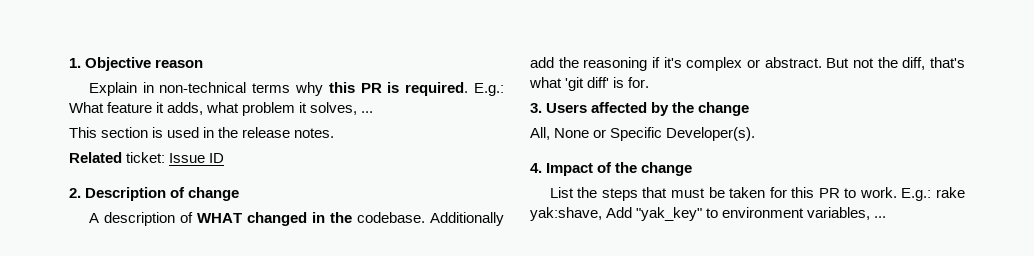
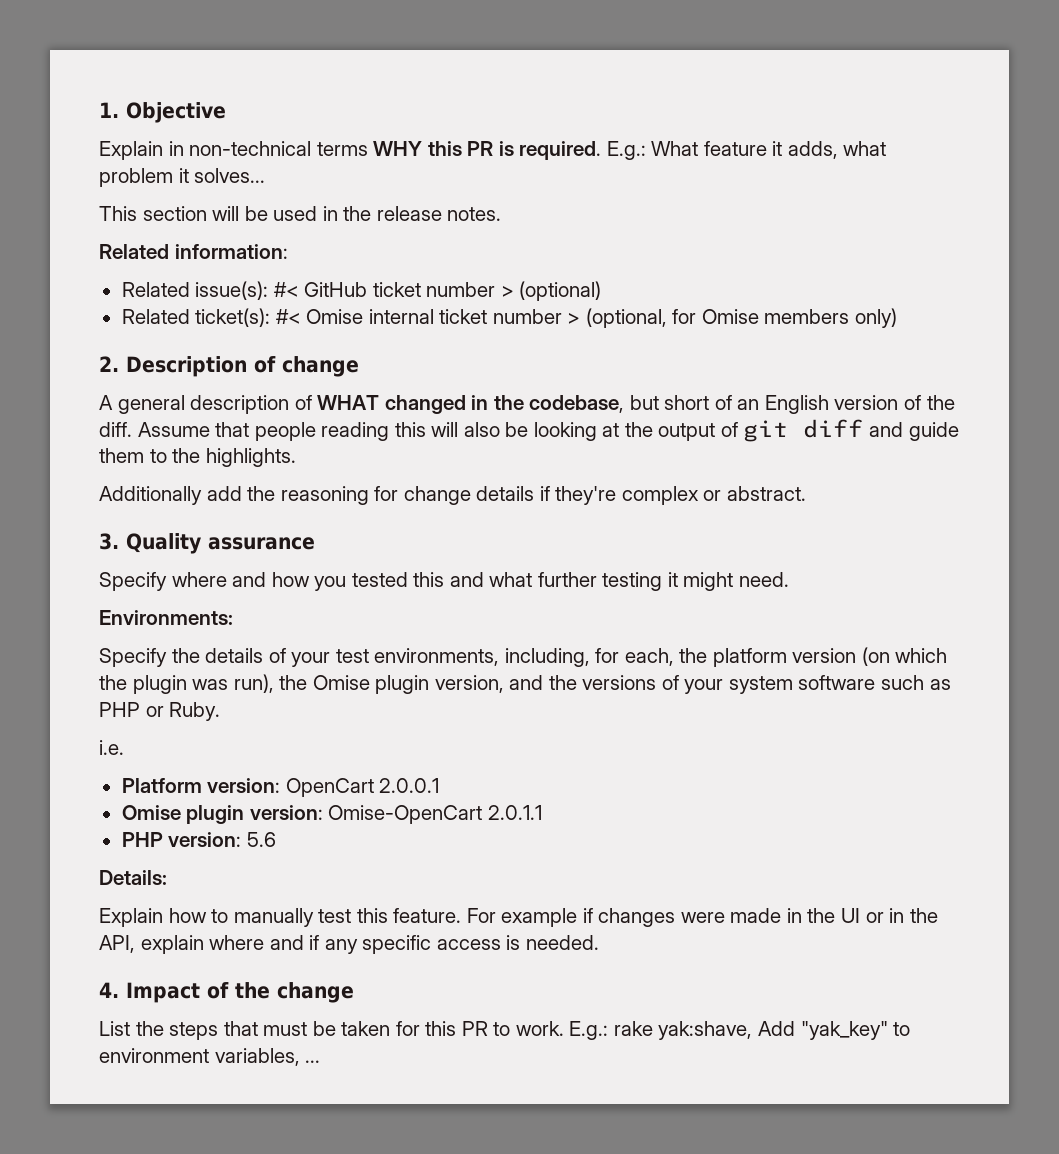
- 1. Objective reason
+ 1. Objective
- Explain in non-technical terms why this PR is required.
+ Explain in non-technical terms WHY this PR is required.
- E.g.: What feature it adds, what problem it solves, ...
+ E.g.: What feature it adds, what problem it solves...
- This section is used in the release notes.
+ This section will be used in the release notes.
- Related ticket: Issue ID
+ Related information:
+ Related issue(s): #< GitHub ticket number > (optional)
+ Related ticket(s): #< Omise internal ticket number > (optional, for Omise members only)
- A description of WHAT changed in the codebase. Additionally add the reasoning if it's complex or abstract. But not the diff, that's what 'git diff' is for.
- 3. Users affected by the change
- All, None or Specific Developer(s).
+ A general description of WHAT changed in the codebase, but short of an English version of the diff. Assume that people reading this will also be looking at the output of git diff and guide them to the highlights.
+ Additionally add the reasoning for change details if they're complex or abstract.
+ 3. Quality assurance
+ Specify where and how you tested this and what further testing it might need.
+ Environments:
+ Specify the details of your test environments, including, for each, the platform version (on which the plugin was run), the Omise plugin version, and the versions of your system software such as PHP or Ruby.
+ i.e.
+ Platform version: OpenCart 2.0.0.1
+ Omise plugin version: Omise-OpenCart 2.0.1.1
+ PHP version: 5.6
+ Details:
+ Explain how to manually test this feature. For example if changes were made in the UI or in the API, explain where and if any specific access is needed.

